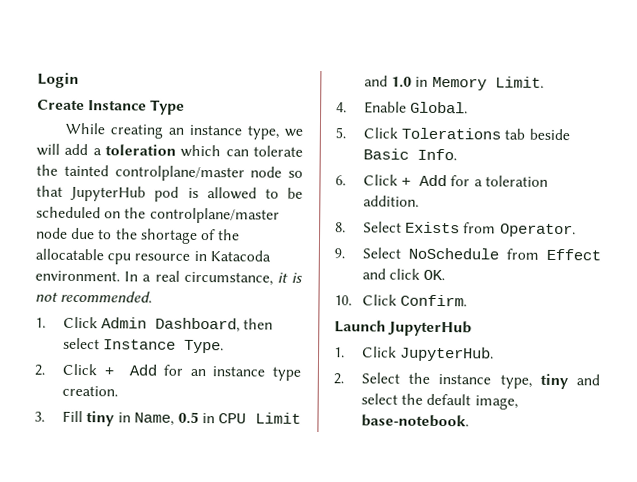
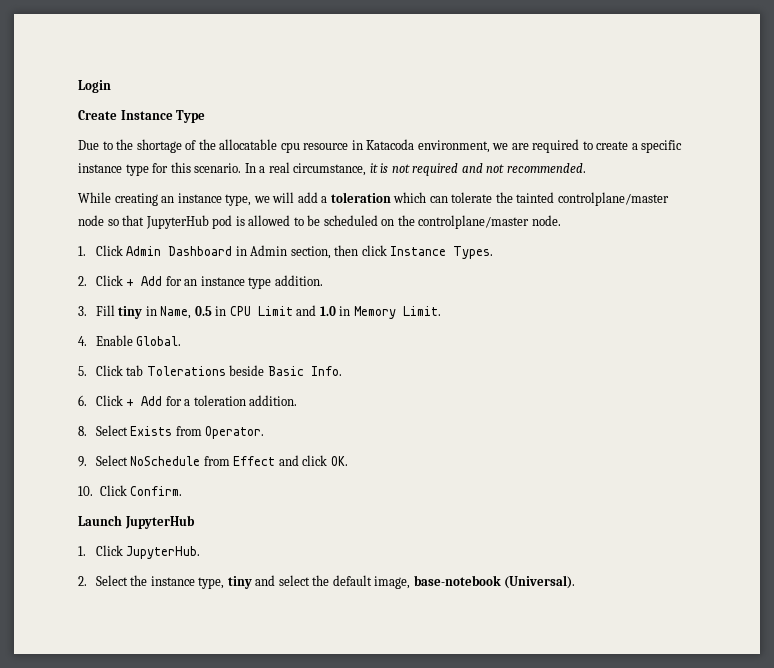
+ Due to the shortage of the allocatable cpu resource in Katacoda environment, we are required to create a specific instance type for this scenario. In a real circumstance, it is not required and not recommended.
- While creating an instance type, we will add a toleration which can tolerate the tainted controlplane/master node so that JupyterHub pod is allowed to be scheduled on the controlplane/master node due to the shortage of the allocatable cpu resource in Katacoda environment. In a real circumstance, it is not recommended.
- 1. Click Admin Dashboard, then select Instance Type.
+ While creating an instance type, we will add a toleration which can tolerate the tainted controlplane/master node so that JupyterHub pod is allowed to be scheduled on the controlplane/master node.
+ 1. Click Admin Dashboard in Admin section, then click Instance Types.
- 2. Click + Add for an instance type creation.
+ 2. Click + Add for an instance type addition.
- 5. Click Tolerations tab beside Basic Info.
+ 5. Click tab Tolerations beside Basic Info.
- 2. Select the instance type, tiny and select the default image, base-notebook.
+ 2. Select the instance type, tiny and select the default image, base-notebook (Universal).

